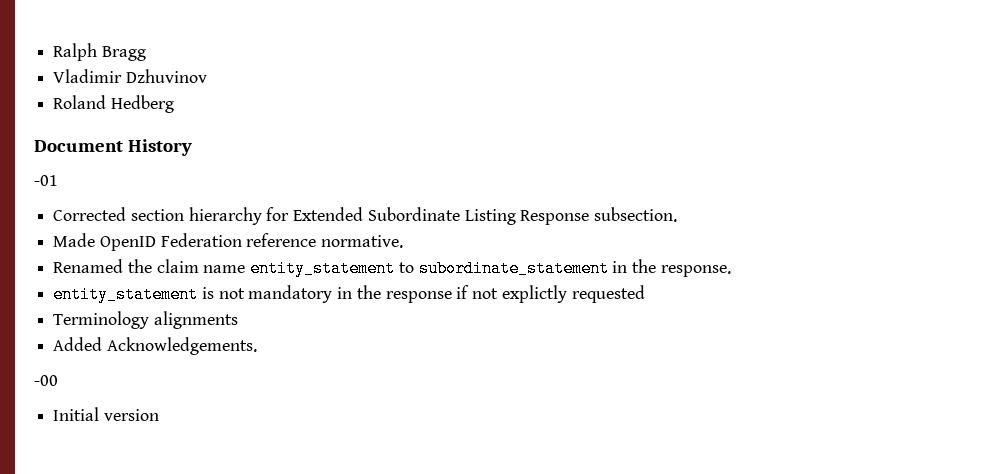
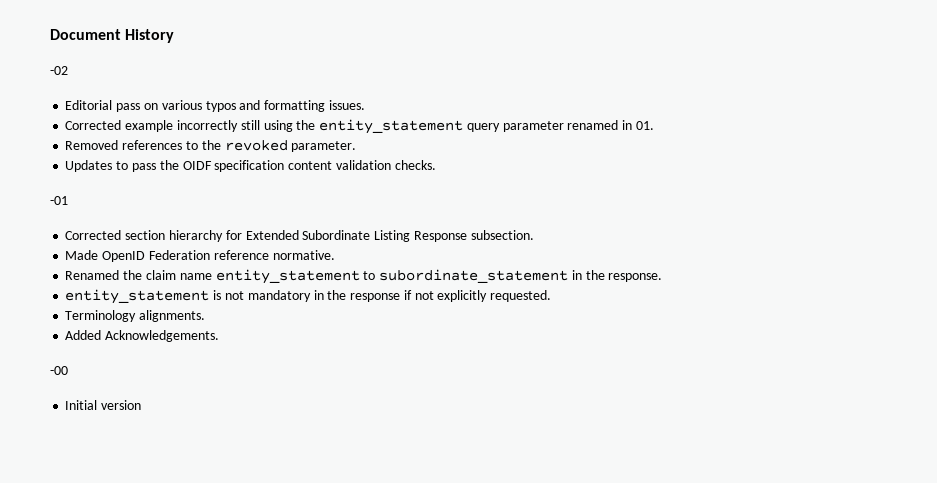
- Ralph Bragg
- Vladimir Dzhuvinov
- Roland Hedberg
  Document History
+ -02
+ Editorial pass on various typos and formatting issues.
+ Corrected example incorrectly still using the entity_statement query parameter renamed in 01.
+ Removed references to the revoked parameter.
+ Updates to pass the OIDF specification content validation checks.
- entity_statement is not mandatory in the response if not explictly requested
+ entity_statement is not mandatory in the response if not explicitly requested.
- Terminology alignments
+ Terminology alignments.

